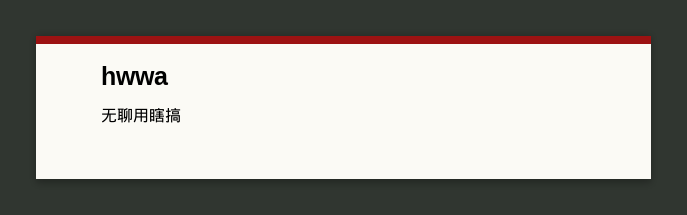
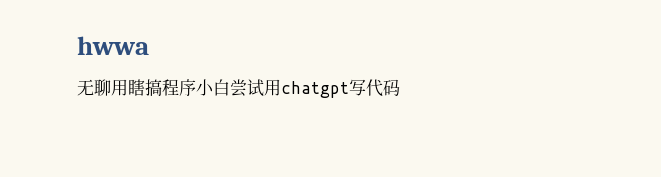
- 无聊用瞎搞
+ 无聊用瞎搞程序小白尝试用chatgpt写代码

